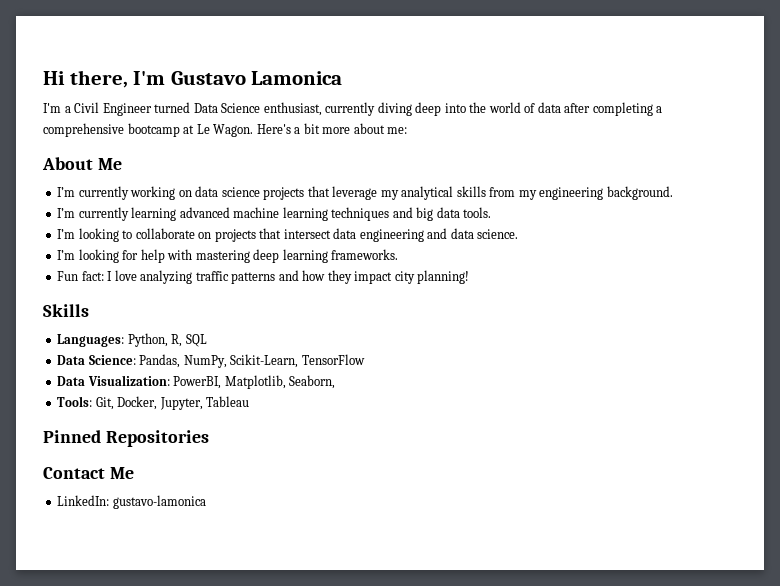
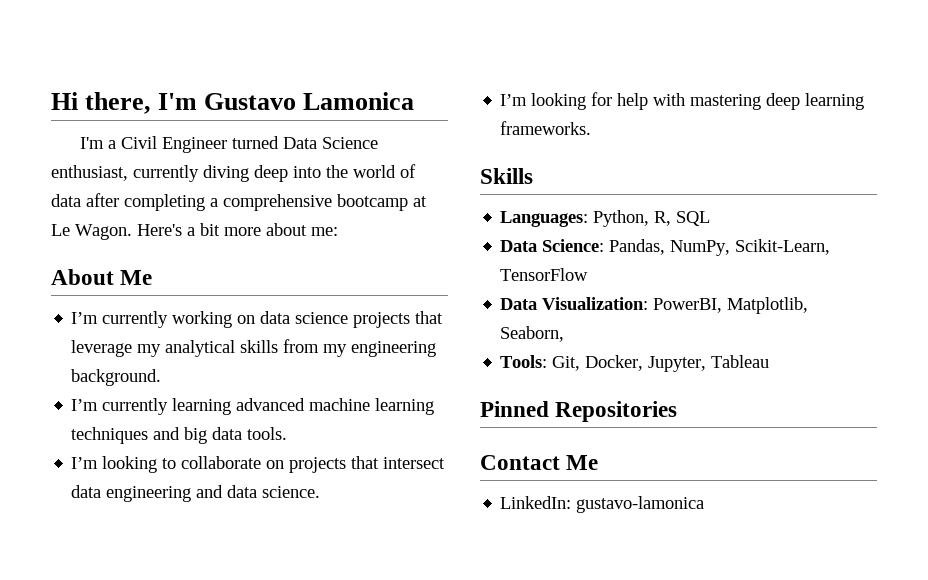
- Fun fact: I love analyzing traffic patterns and how they impact city planning!

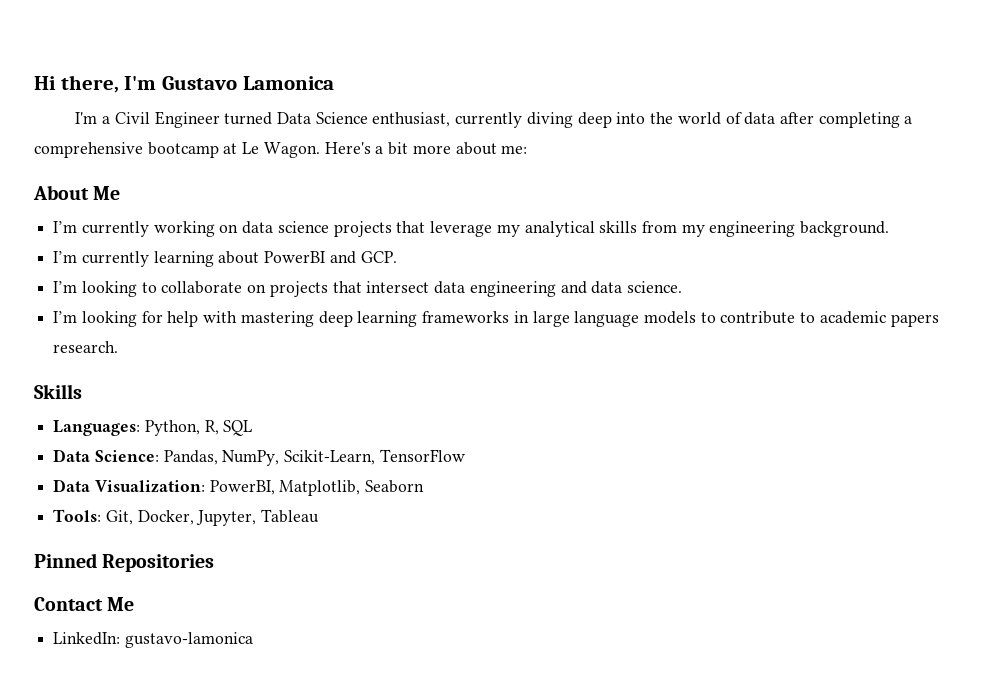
- I’m currently learning advanced machine learning techniques and big data tools.
+ I’m currently learning about PowerBI and GCP.
- I’m looking for help with mastering deep learning frameworks.
+ I’m looking for help with mastering deep learning frameworks in large language models to contribute to academic papers research.
- Data Visualization: PowerBI, Matplotlib, Seaborn,
+ Data Visualization: PowerBI, Matplotlib, Seaborn

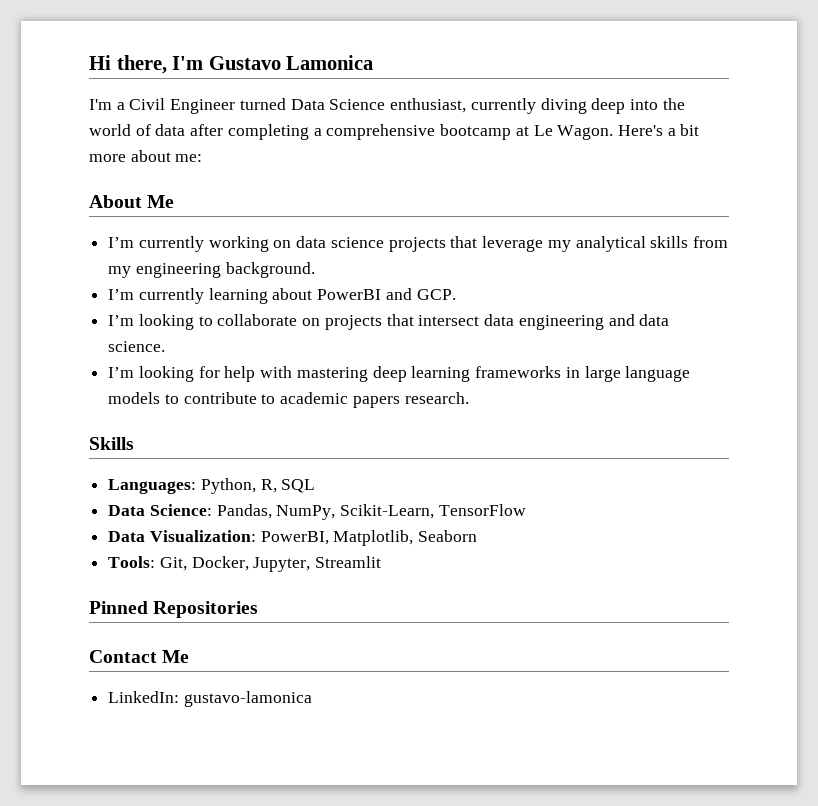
- Tools: Git, Docker, Jupyter, Tableau
+ Tools: Git, Docker, Jupyter, Streamlit

